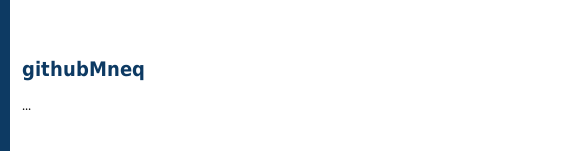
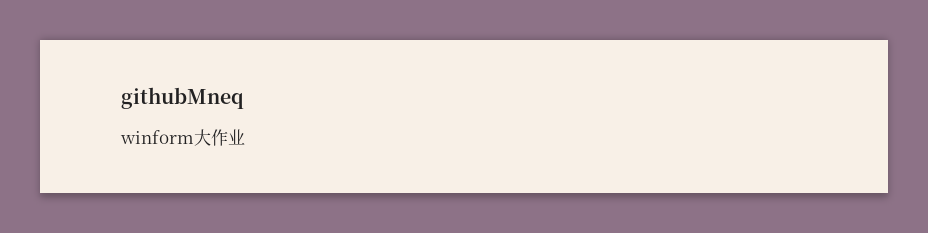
- ...
+ winform大作业

